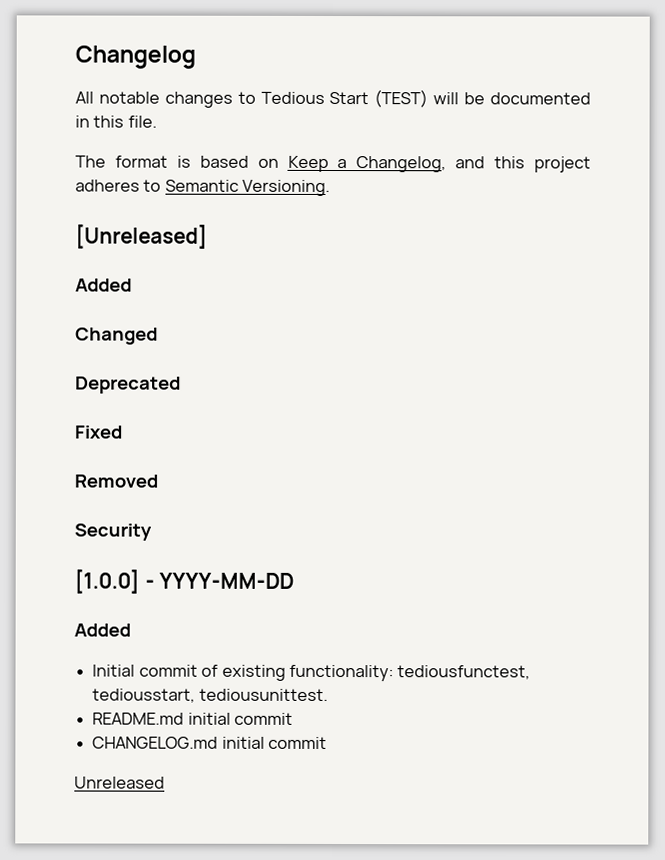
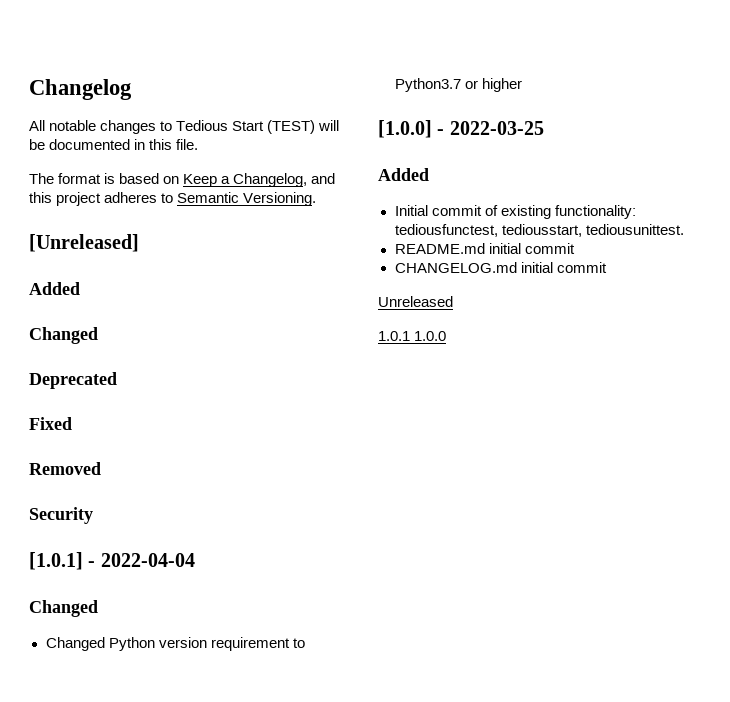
+ [1.0.1] - 2022-04-04
+ Changed
+ Changed Python version requirement to Python3.7 or higher
- [1.0.0] - YYYY-MM-DD
+ [1.0.0] - 2022-03-25
+ 1.0.1 1.0.0

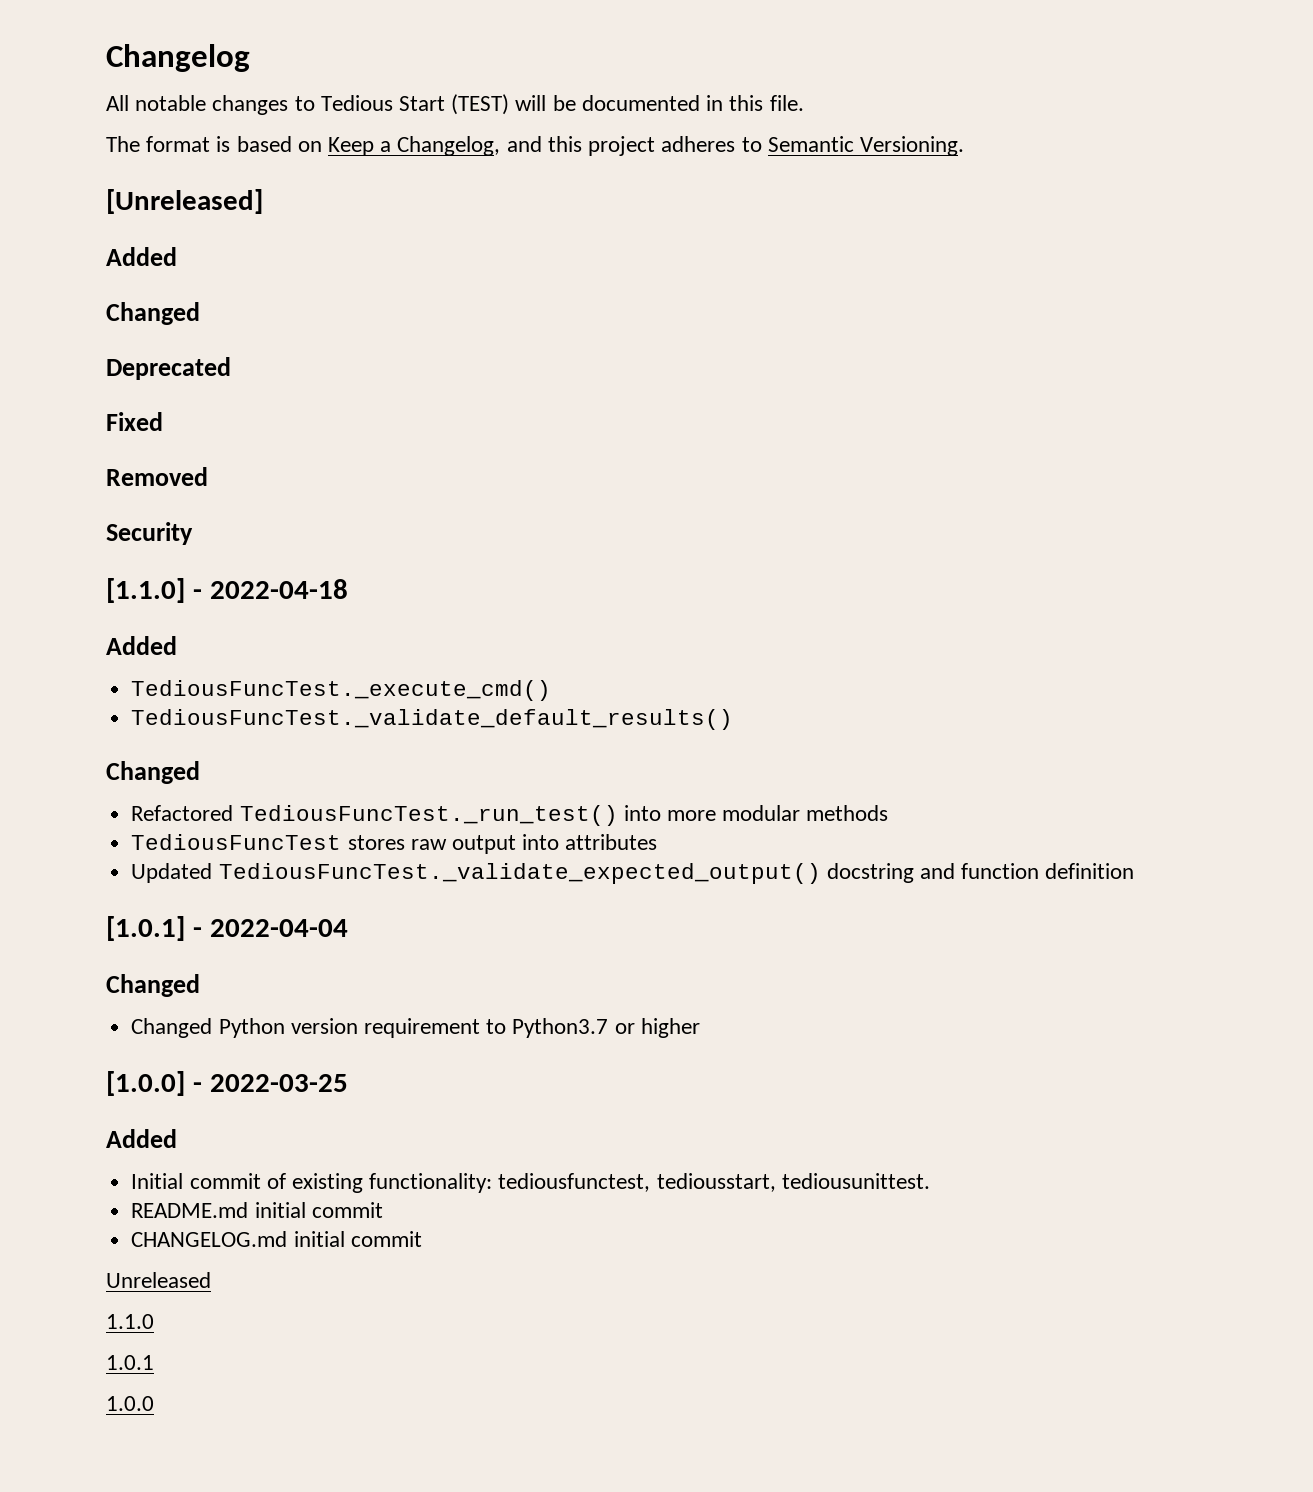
+ [1.1.0] - 2022-04-18
+ Added
+ TediousFuncTest._execute_cmd()
+ TediousFuncTest._validate_default_results()
+ Changed
+ Refactored TediousFuncTest._run_test() into more modular methods
+ TediousFuncTest stores raw output into attributes
+ Updated TediousFuncTest._validate_expected_output() docstring and function definition
+ 1.1.0
- 1.0.1 1.0.0
+ 1.0.1
+ 1.0.0

